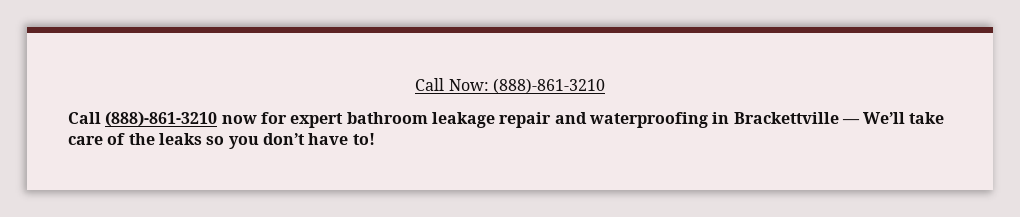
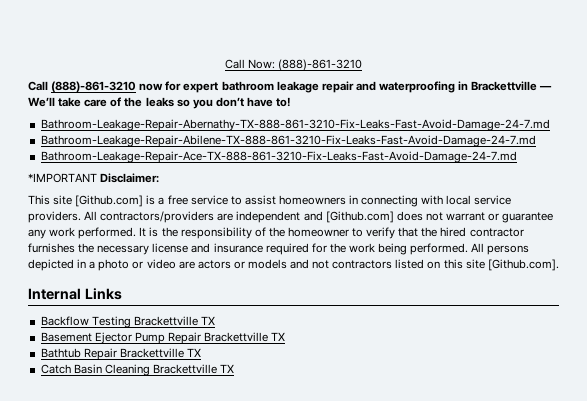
+ Bathroom-Leakage-Repair-Abernathy-TX-888-861-3210-Fix-Leaks-Fast-Avoid-Damage-24-7.md
+ Bathroom-Leakage-Repair-Abilene-TX-888-861-3210-Fix-Leaks-Fast-Avoid-Damage-24-7.md
+ Bathroom-Leakage-Repair-Ace-TX-888-861-3210-Fix-Leaks-Fast-Avoid-Damage-24-7.md
+ *IMPORTANT Disclaimer:
+ This site [Github.com] is a free service to assist homeowners in connecting with local service providers. All contractors/providers are independent and [Github.com] does not warrant or guarantee any work performed. It is the responsibility of the homeowner to verify that the hired contractor furnishes the necessary license and insurance required for the work being performed. All persons depicted in a photo or video are actors or models and not contractors listed on this site [Github.com].
+ Internal Links
+ Backflow Testing Brackettville TX
+ Basement Ejector Pump Repair Brackettville TX
+ Bathtub Repair Brackettville TX
+ Catch Basin Cleaning Brackettville TX

